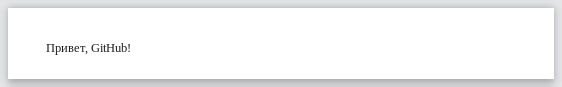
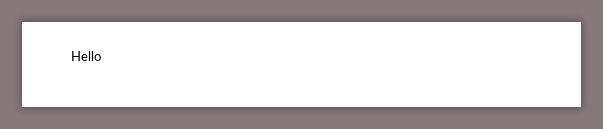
- Привет, GitHub!
+ Hello

